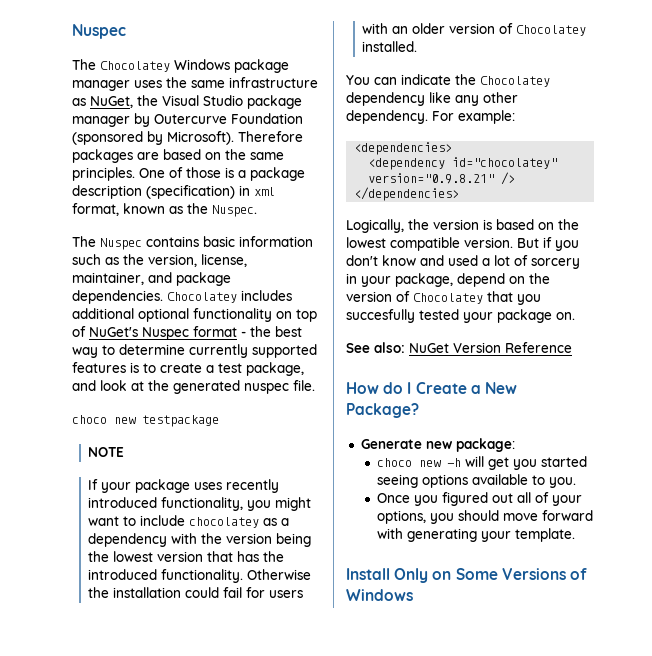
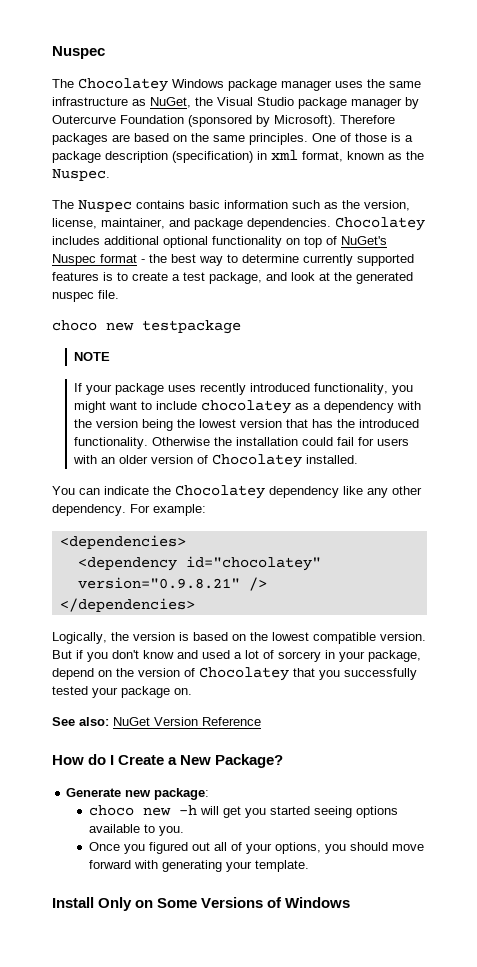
- But if you don't know and used a lot of sorcery in your package, depend on the version of Chocolatey that you succesfully tested your package on.
+ But if you don't know and used a lot of sorcery in your package, depend on the version of Chocolatey that you successfully tested your package on.

